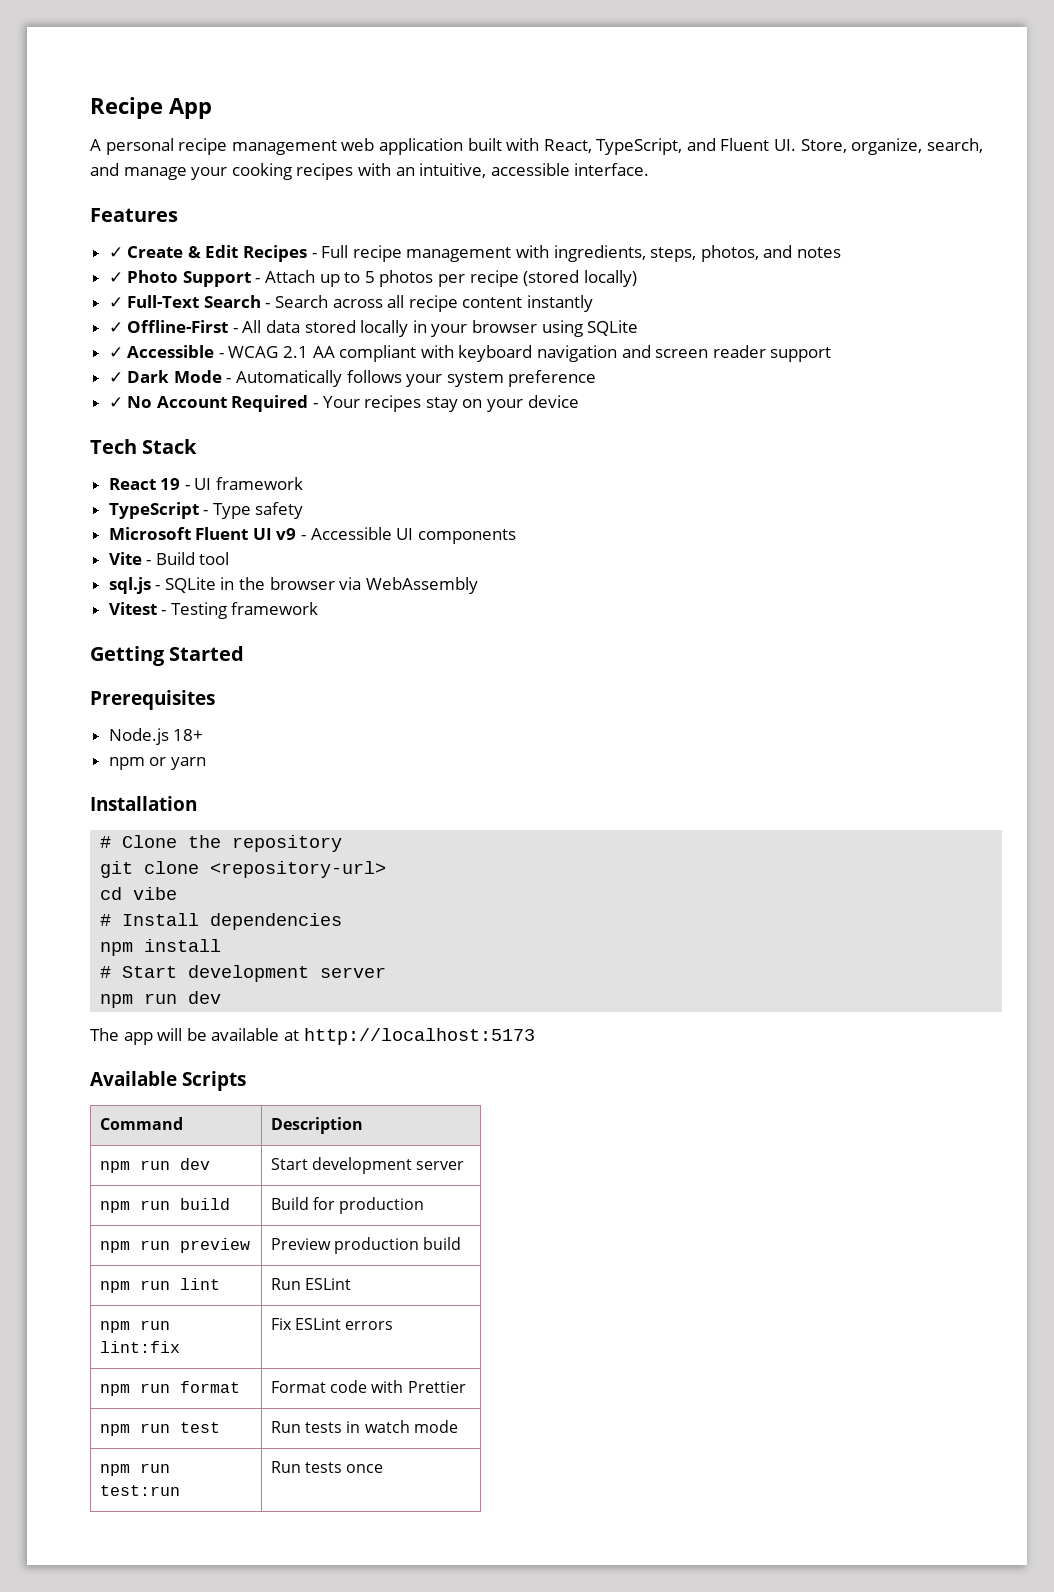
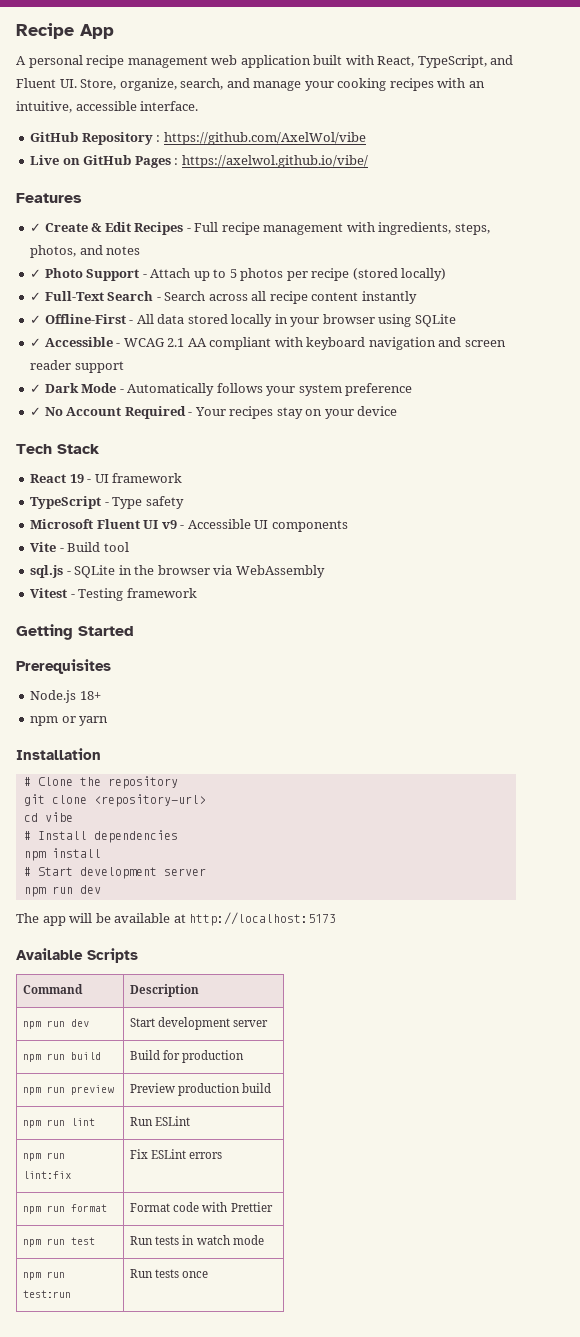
+ GitHub Repository : https://github.com/AxelWol/vibe
+ Live on GitHub Pages : https://axelwol.github.io/vibe/

